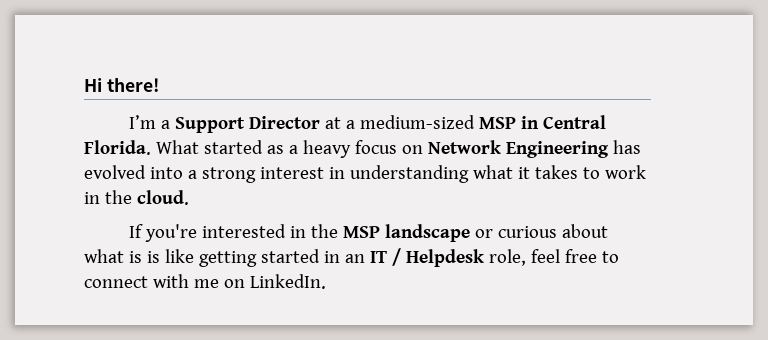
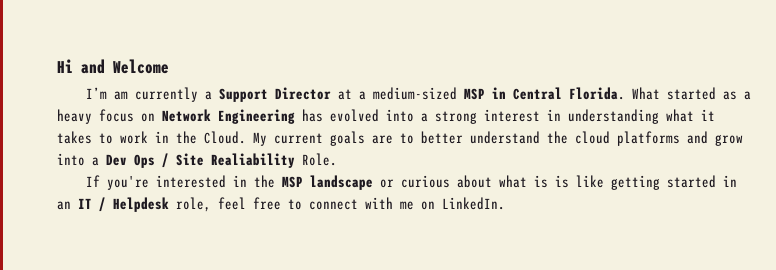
- Hi there!
+ Hi and Welcome
- I’m a Support Director at a medium-sized MSP in Central Florida.
+ I’m am currently a Support Director at a medium-sized MSP in Central Florida.
- What started as a heavy focus on Network Engineering has evolved into a strong interest in understanding what it takes to work in the cloud.
+ What started as a heavy focus on Network Engineering has evolved into a strong interest in understanding what it takes to work in the Cloud. My current goals are to better understand the cloud platforms and grow into a Dev Ops / Site Realiability Role.

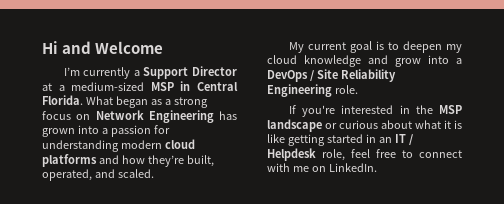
- I’m am currently a Support Director at a medium-sized MSP in Central Florida.
+ I’m currently a Support Director at a medium-sized MSP in Central Florida.
- What started as a heavy focus on Network Engineering has evolved into a strong interest in understanding what it takes to work in the Cloud. My current goals are to better understand the cloud platforms and grow into a Dev Ops / Site Realiability Role.
+ What began as a strong focus on Network Engineering has grown into a passion for understanding modern cloud platforms and how they’re built, operated, and scaled.
+ My current goal is to deepen my cloud knowledge and grow into a DevOps / Site Reliability Engineering role.
- If you're interested in the MSP landscape or curious about what is is like getting started in an IT / Helpdesk role, feel free to connect with me on LinkedIn.
+ If you're interested in the MSP landscape or curious about what it is like getting started in an IT / Helpdesk role, feel free to connect with me on LinkedIn.

